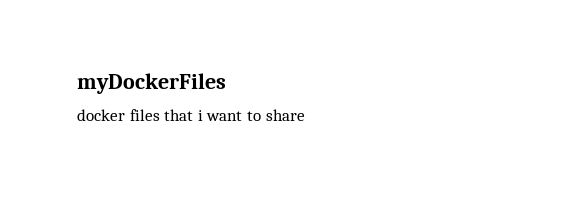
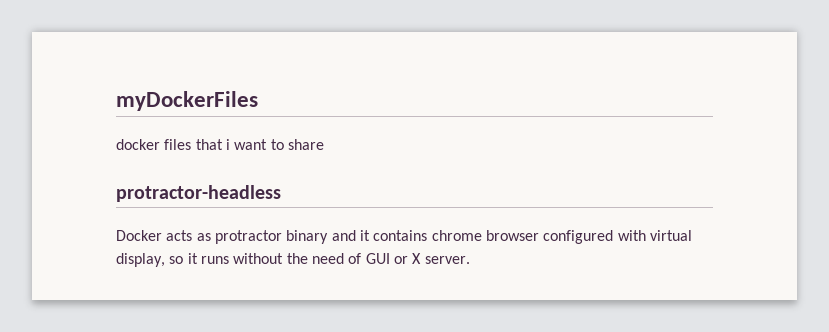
+ protractor-headless
+ Docker acts as protractor binary and it contains chrome browser configured with virtual display, so it runs without the need of GUI or X server.

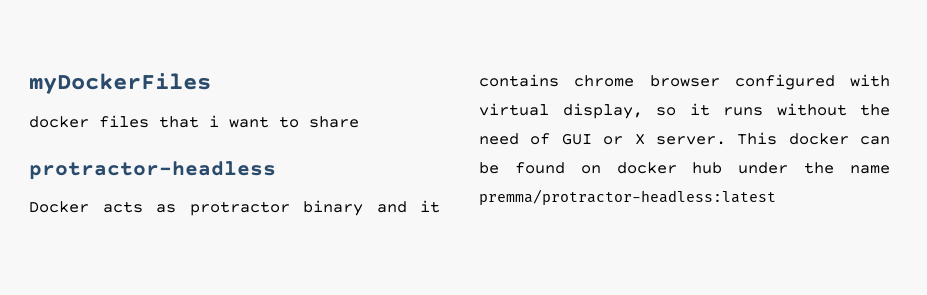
+ This docker can be found on docker hub under the name premma/protractor-headless:latest

